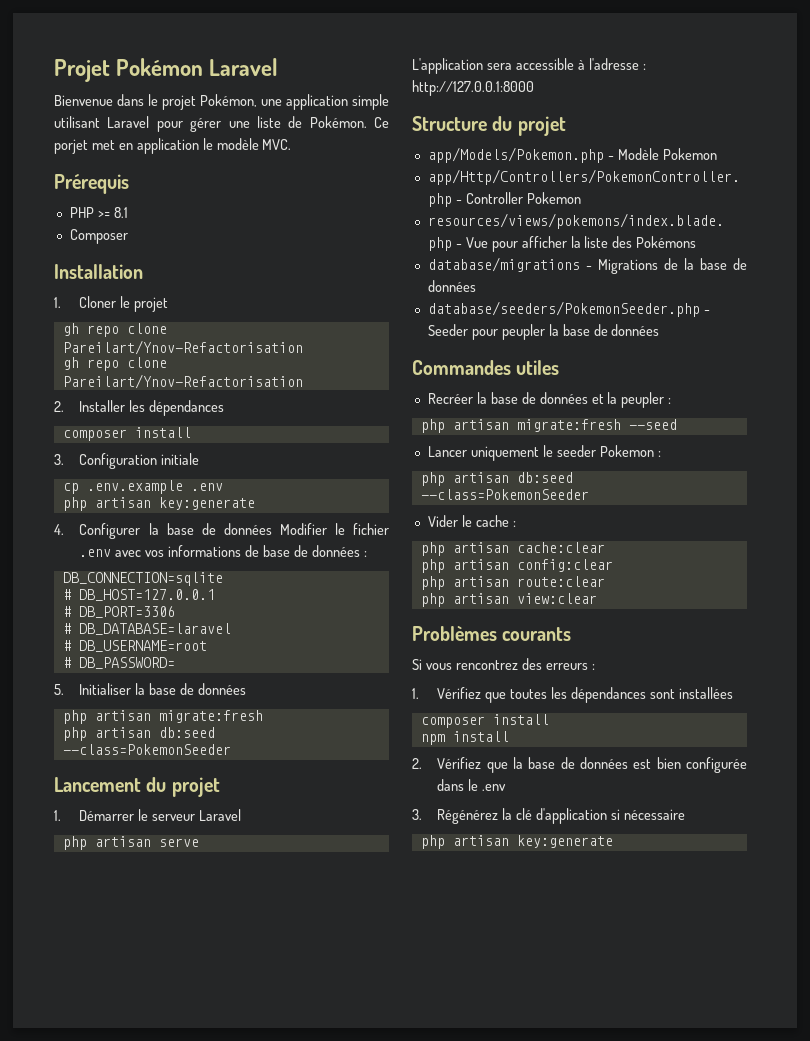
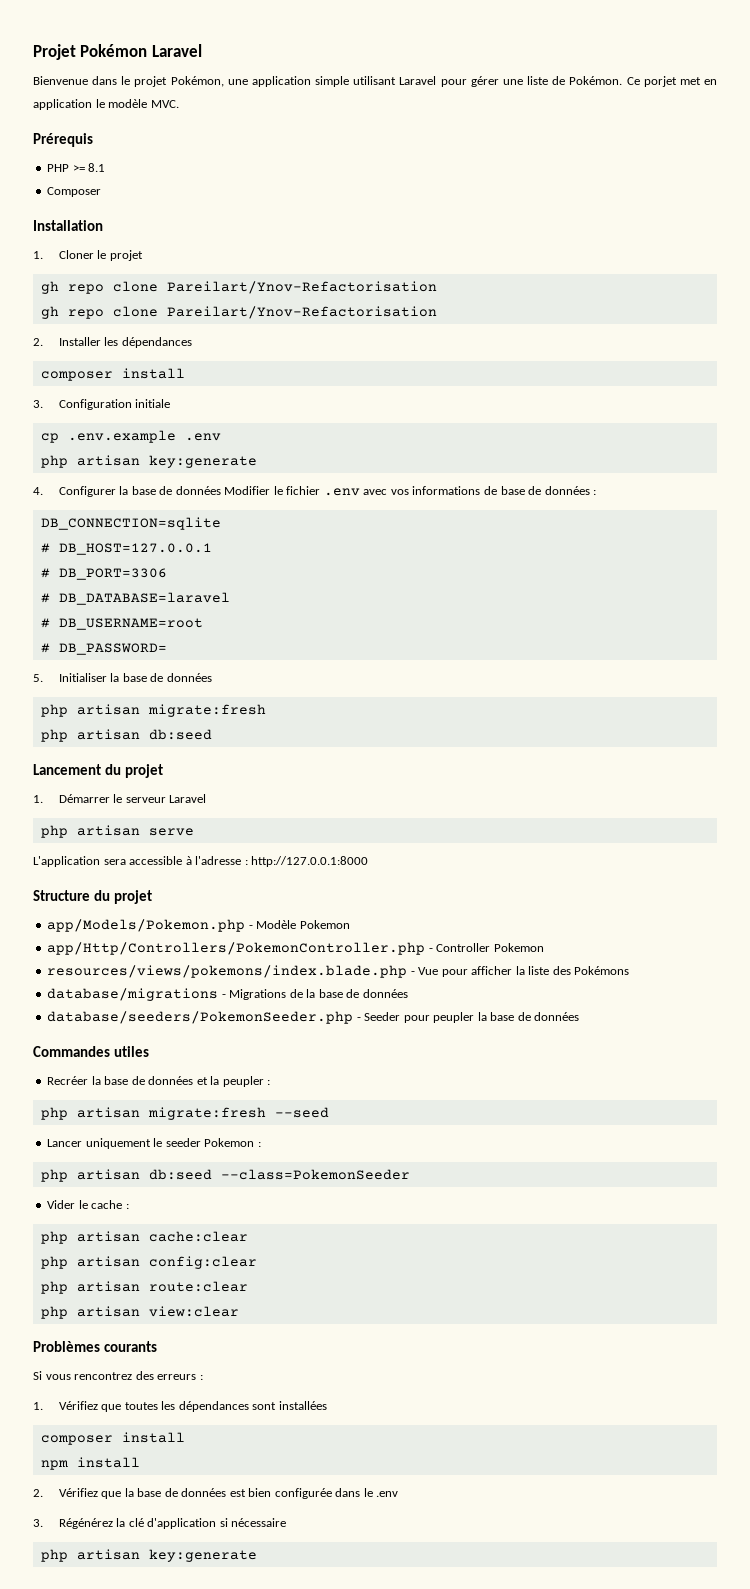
  5. Initialiser la base de données
  php artisan migrate:fresh
- php artisan db:seed --class=PokemonSeeder
+ php artisan db:seed

